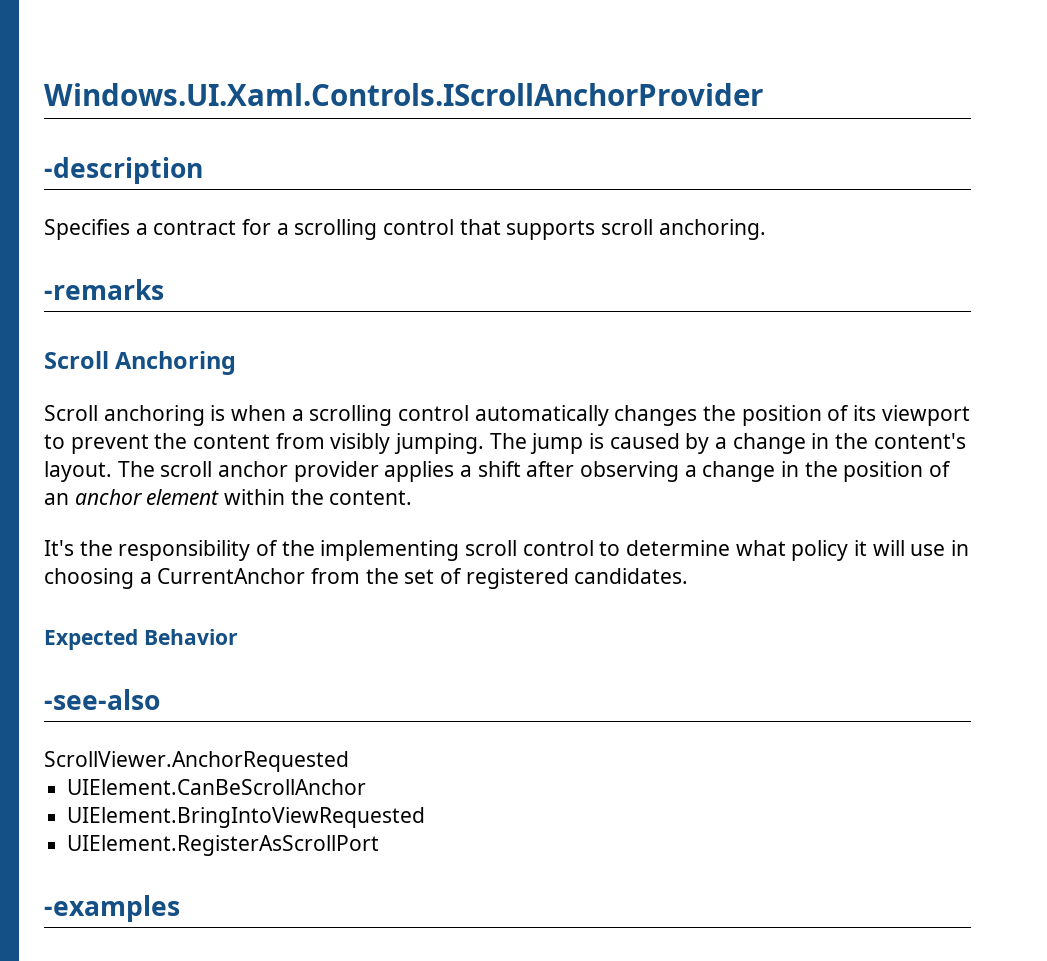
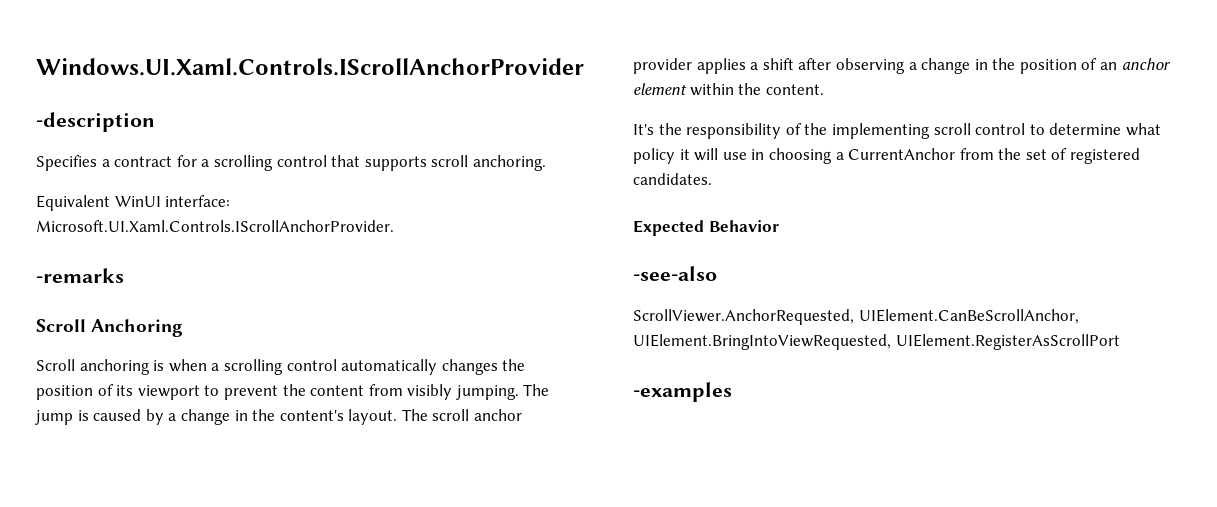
+ Equivalent WinUI interface: Microsoft.UI.Xaml.Controls.IScrollAnchorProvider.
- ScrollViewer.AnchorRequested
- UIElement.CanBeScrollAnchor
- UIElement.BringIntoViewRequested
- UIElement.RegisterAsScrollPort
+ ScrollViewer.AnchorRequested, UIElement.CanBeScrollAnchor, UIElement.BringIntoViewRequested, UIElement.RegisterAsScrollPort

